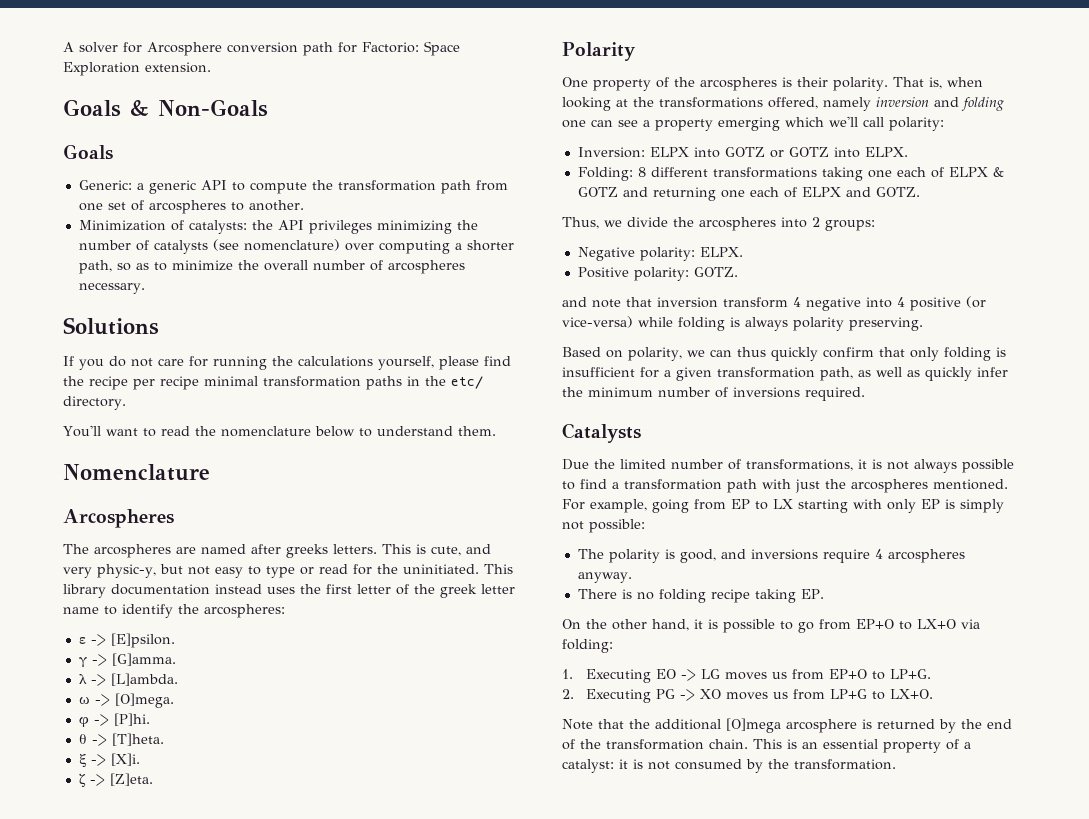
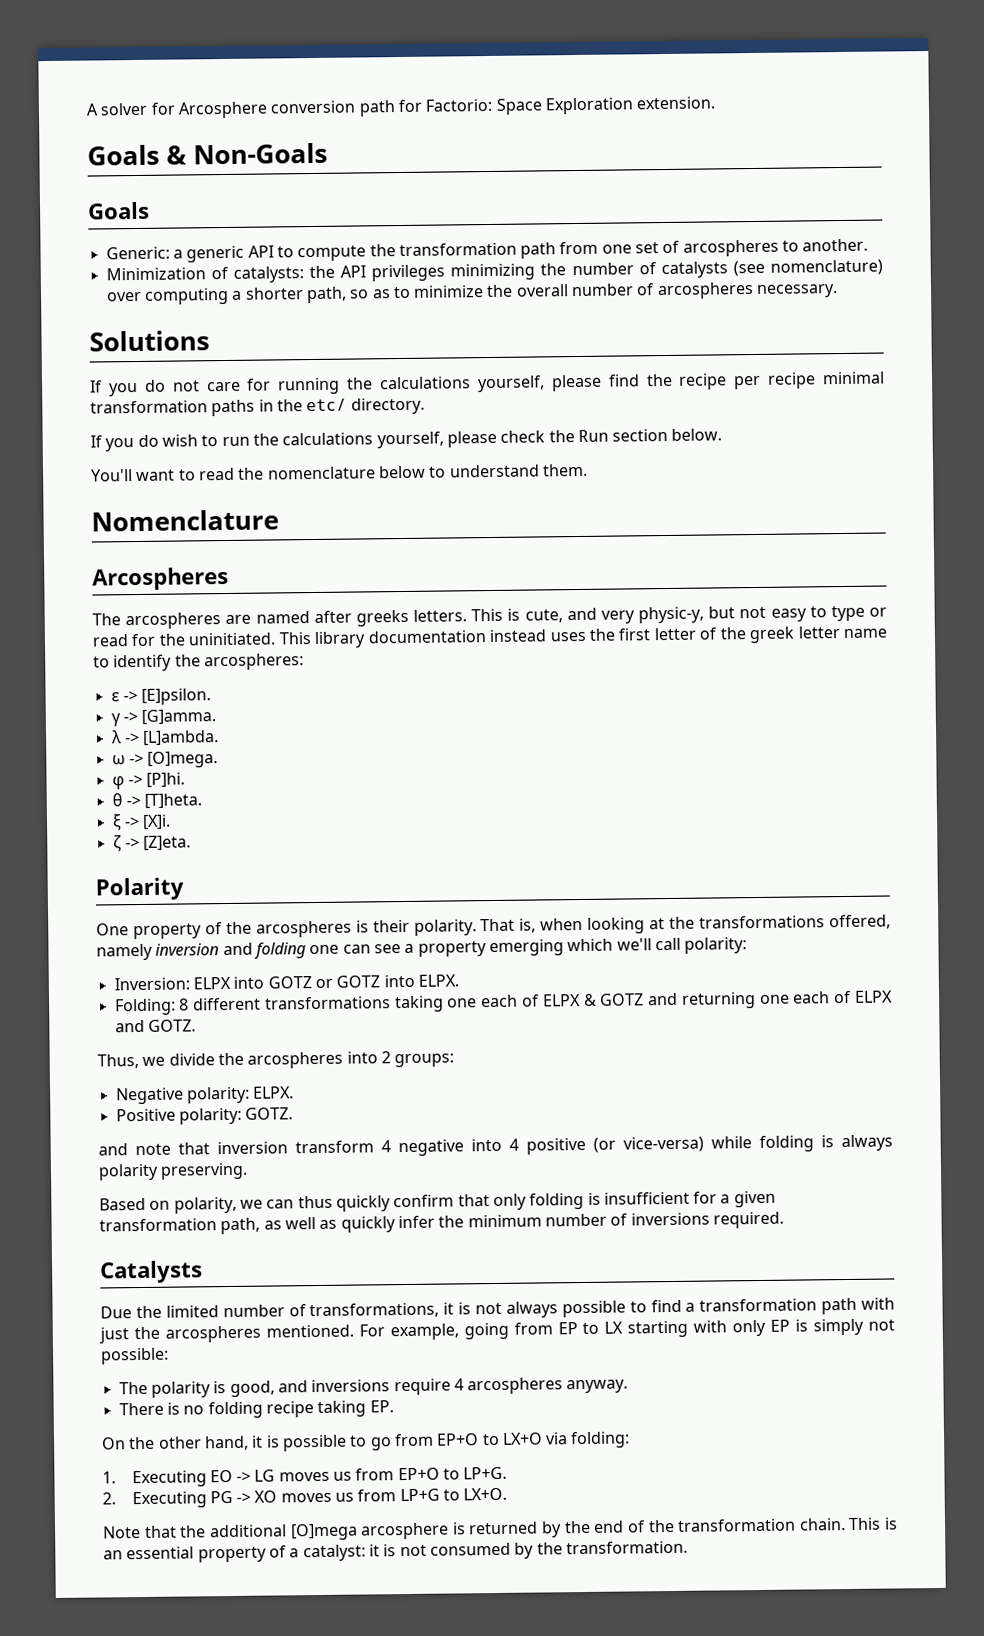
+ If you do wish to run the calculations yourself, please check the Run section below.

